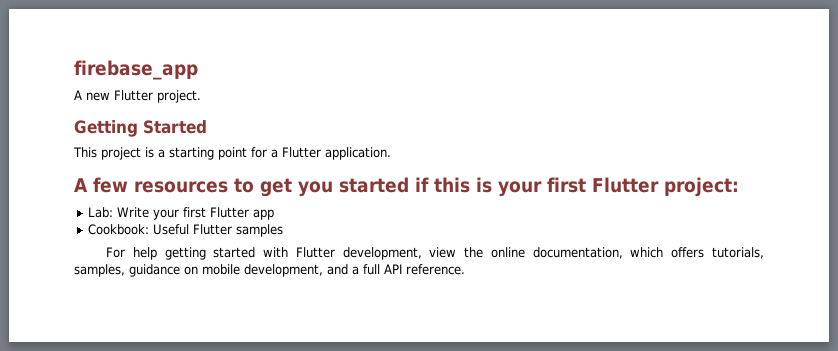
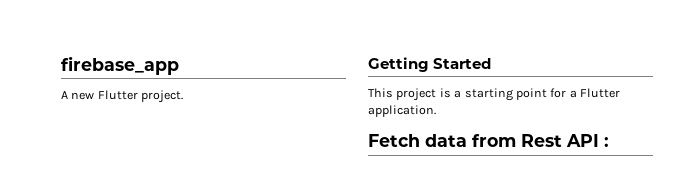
- A few resources to get you started if this is your first Flutter project:
- Lab: Write your first Flutter app
- Cookbook: Useful Flutter samples
- For help getting started with Flutter development, view the online documentation, which offers tutorials, samples, guidance on mobile development, and a full API reference.
+ Fetch data from Rest API :

